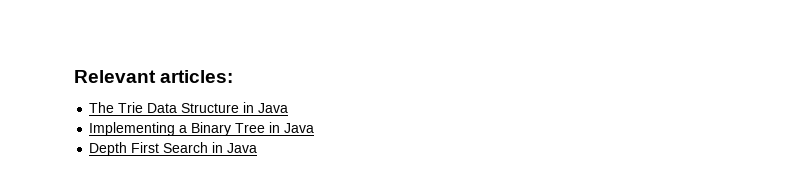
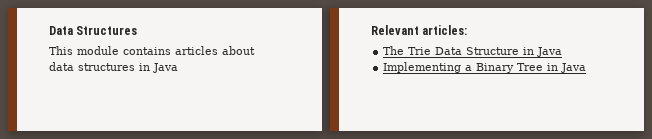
+ Data Structures
+ This module contains articles about data structures in Java
- Depth First Search in Java

